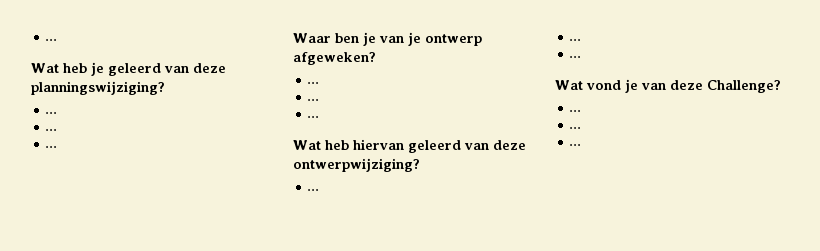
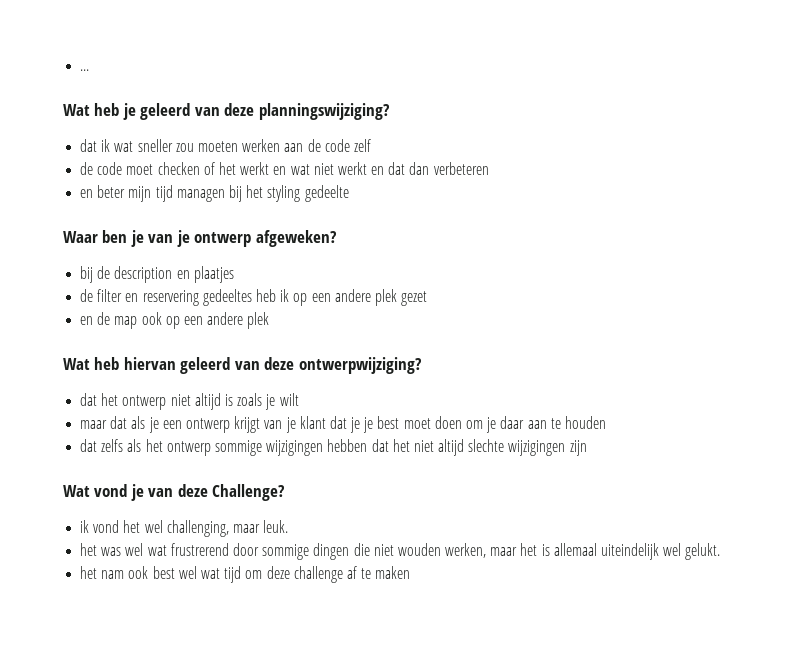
  Wat heb je geleerd van deze planningswijziging?
- ...
- ...
- ...
+ dat ik wat sneller zou moeten werken aan de code zelf
+ de code moet checken of het werkt en wat niet werkt en dat dan verbeteren
+ en beter mijn tijd managen bij het styling gedeelte
  Waar ben je van je ontwerp afgeweken?
- ...
- ...
- ...
+ bij de description en plaatjes
+ de filter en reservering gedeeltes heb ik op een andere plek gezet
+ en de map ook op een andere plek
  Wat heb hiervan geleerd van deze ontwerpwijziging?
- ...
- ...
- ...
+ dat het ontwerp niet altijd is zoals je wilt
+ maar dat als je een ontwerp krijgt van je klant dat je je best moet doen om je daar aan te houden
+ dat zelfs als het ontwerp sommige wijzigingen hebben dat het niet altijd slechte wijzigingen zijn
  Wat vond je van deze Challenge?
- ...
- ...
- ...
+ ik vond het wel challenging, maar leuk.
+ het was wel wat frustrerend door sommige dingen die niet wouden werken, maar het is allemaal uiteindelijk wel gelukt.
+ het nam ook best wel wat tijd om deze challenge af te maken

